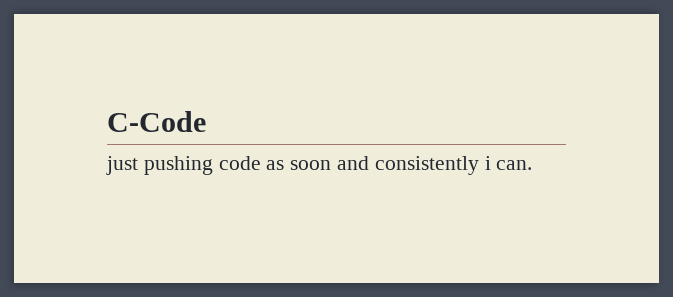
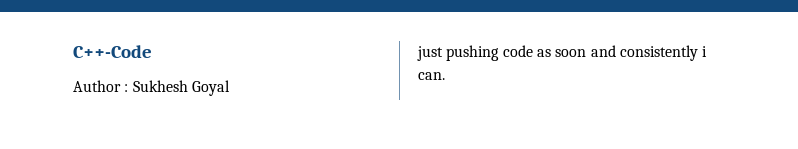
- C-Code
+ C++-Code
+ Author : Sukhesh Goyal

